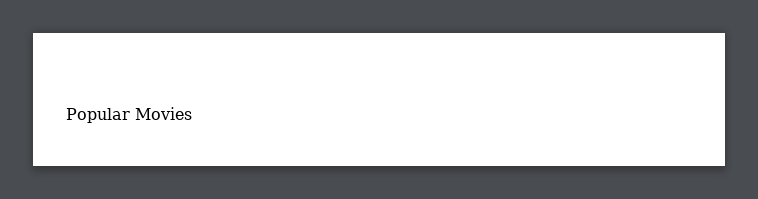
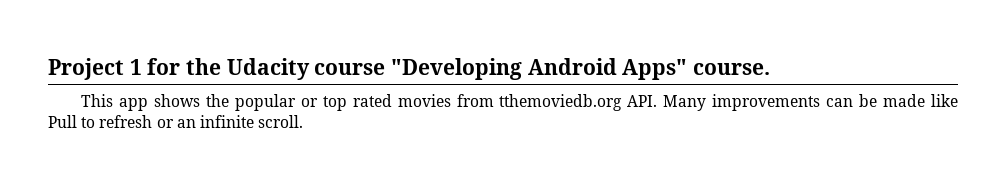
- Popular Movies
+ Project 1 for the Udacity course "Developing Android Apps" course.
+ This app shows the popular or top rated movies from tthemoviedb.org API. Many improvements can be made like Pull to refresh or an infinite scroll.

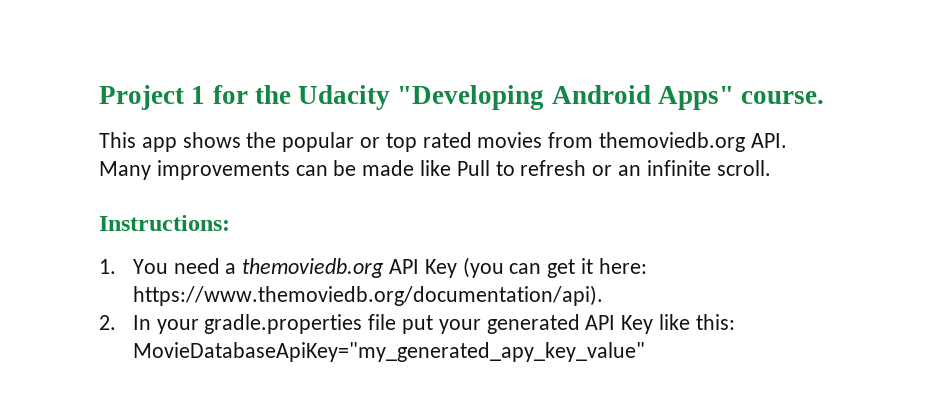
- Project 1 for the Udacity course "Developing Android Apps" course.
+ Project 1 for the Udacity "Developing Android Apps" course.
- This app shows the popular or top rated movies from tthemoviedb.org API. Many improvements can be made like Pull to refresh or an infinite scroll.
+ This app shows the popular or top rated movies from themoviedb.org API. Many improvements can be made like Pull to refresh or an infinite scroll.
+ Instructions:
+ 1. You need a themoviedb.org API Key (you can get it here: https://www.themoviedb.org/documentation/api).
+ 2. In your gradle.properties file put your generated API Key like this: MovieDatabaseApiKey="my_generated_apy_key_value"

